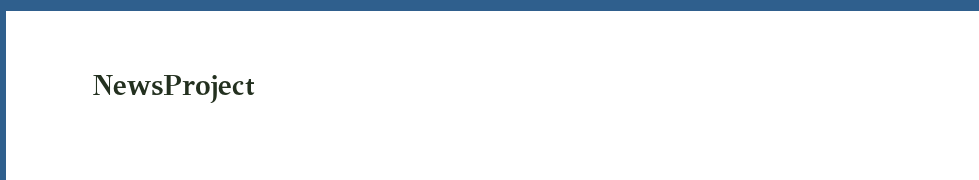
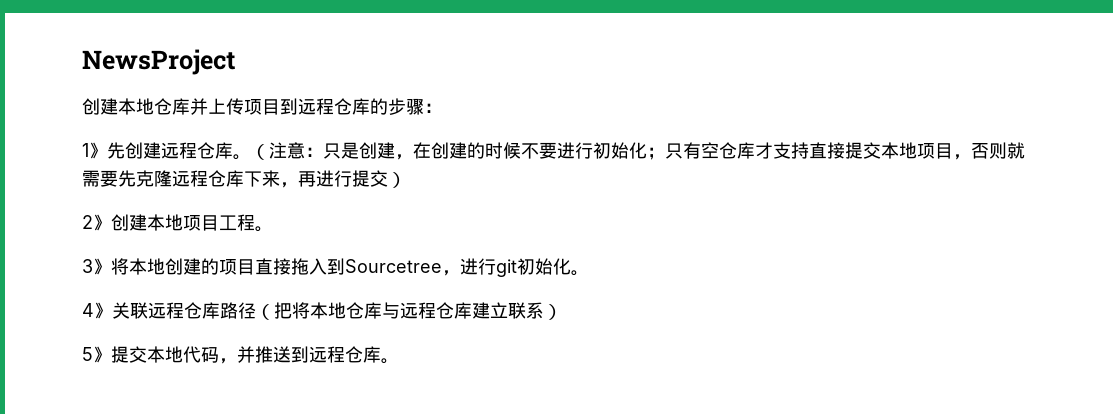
+ 创建本地仓库并上传项目到远程仓库的步骤：
+ 1》先创建远程仓库。（注意：只是创建，在创建的时候不要进行初始化；只有空仓库才支持直接提交本地项目，否则就需要先克隆远程仓库下来，再进行提交）
+ 2》创建本地项目工程。
+ 3》将本地创建的项目直接拖入到Sourcetree，进行git初始化。
+ 4》关联远程仓库路径（把将本地仓库与远程仓库建立联系）
+ 5》提交本地代码，并推送到远程仓库。

